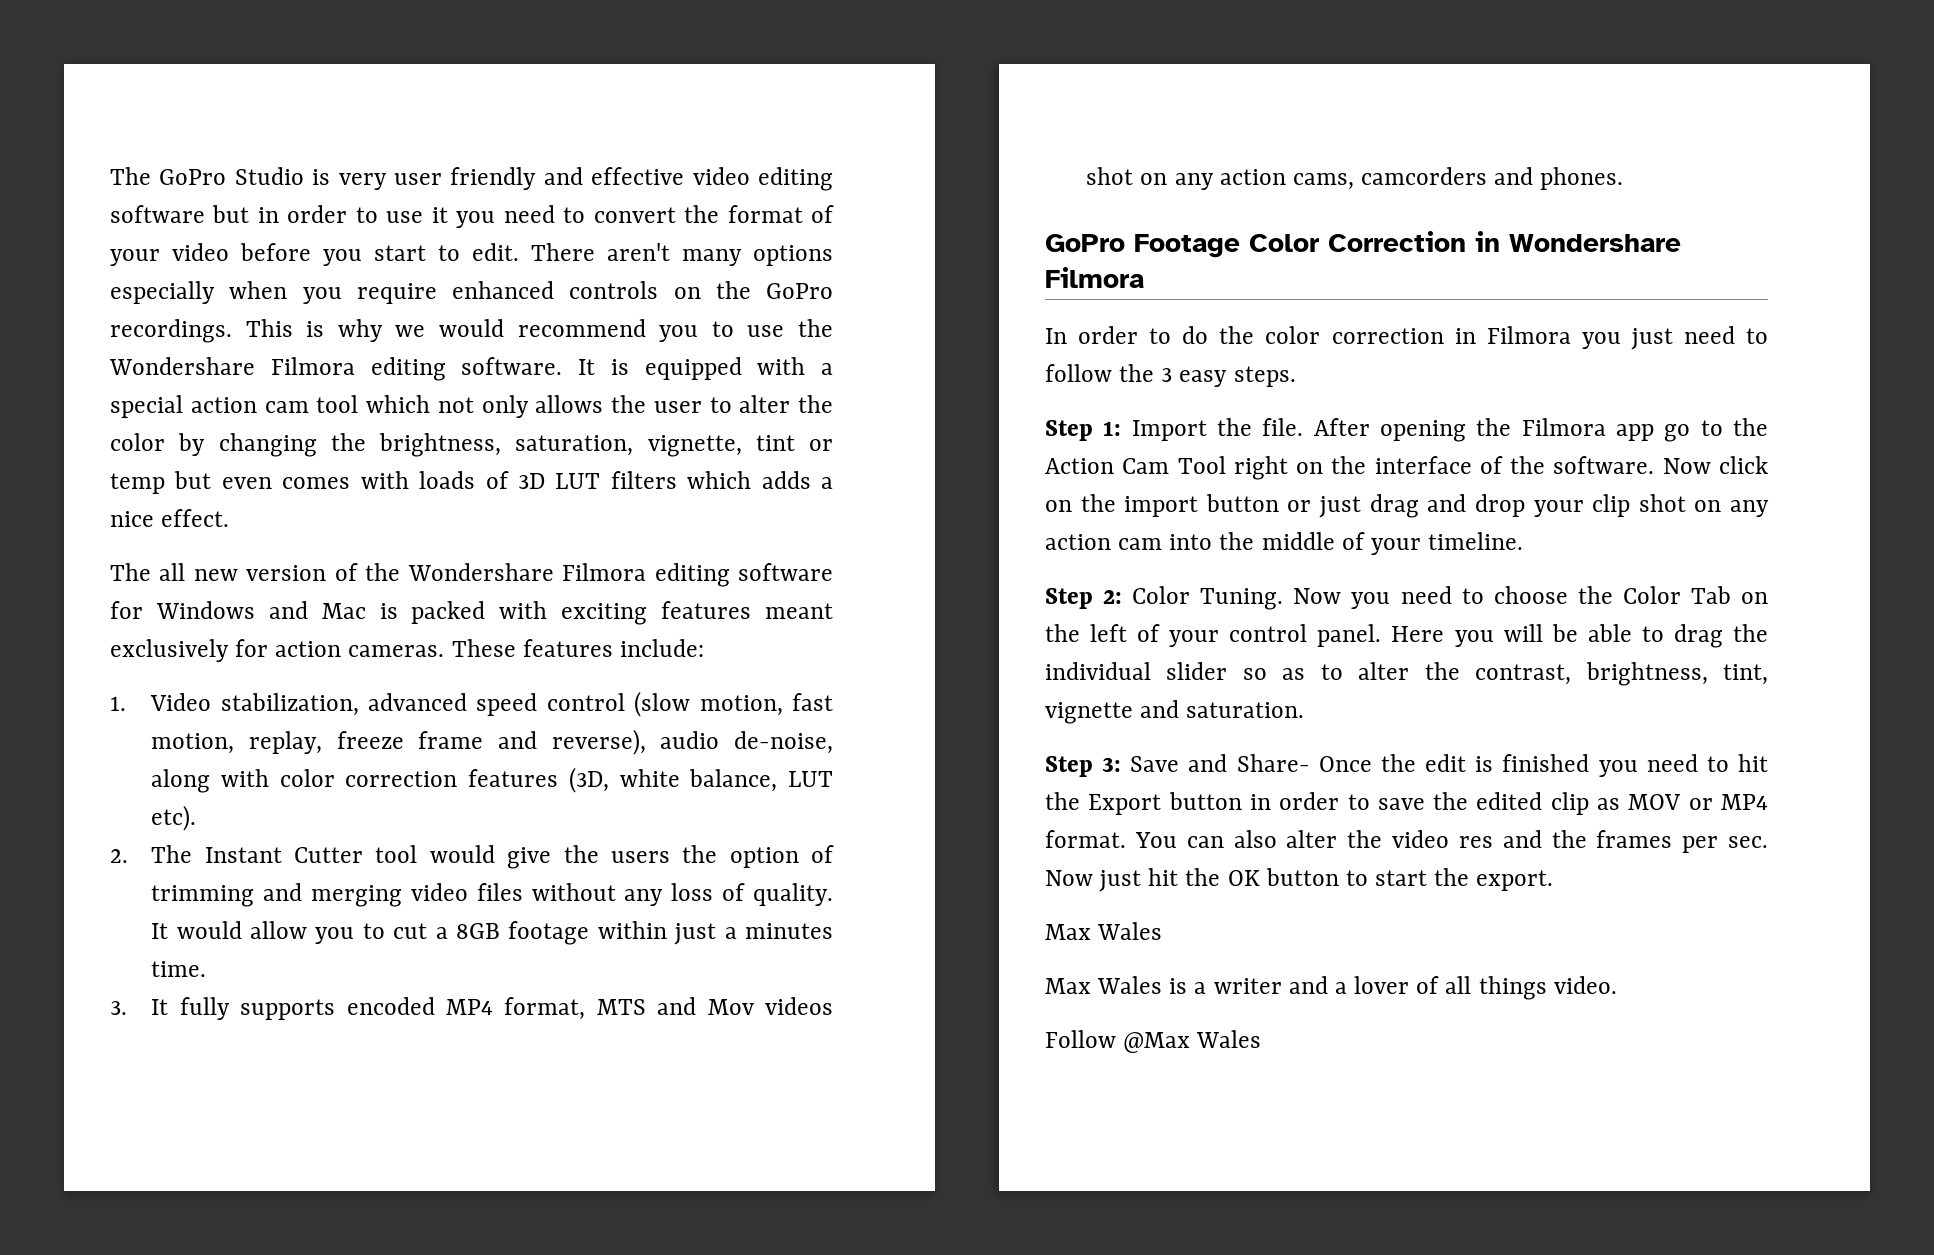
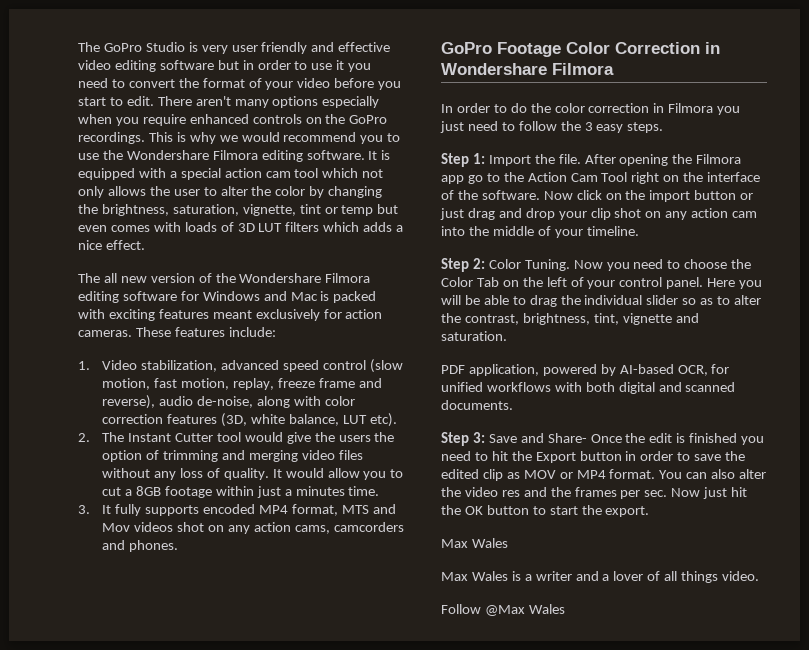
+ PDF application, powered by AI-based OCR, for unified workflows with both digital and scanned documents.

